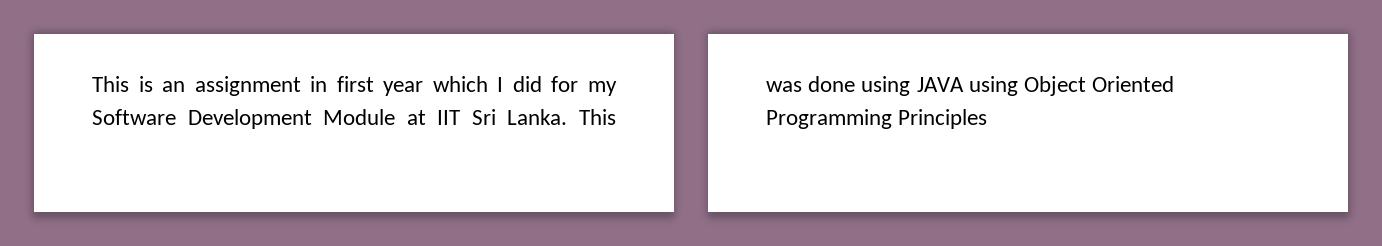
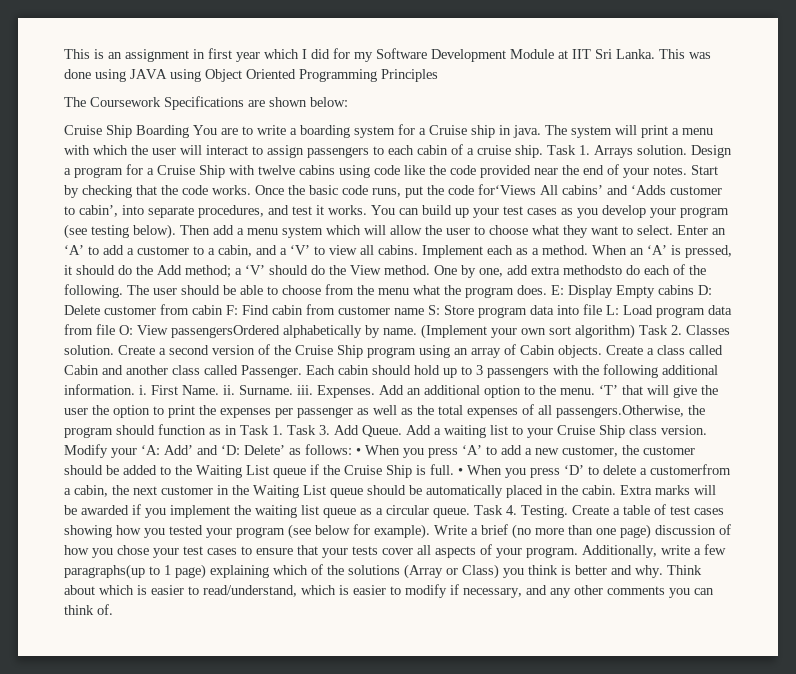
+ The Coursework Specifications are shown below:
+ Cruise Ship Boarding You are to write a boarding system for a Cruise ship in java. The system will print a menu with which the user will interact to assign passengers to each cabin of a cruise ship. Task 1. Arrays solution. Design a program for a Cruise Ship with twelve cabins using code like the code provided near the end of your notes. Start by checking that the code works. Once the basic code runs, put the code for‘Views All cabins’ and ‘Adds customer to cabin’, into separate procedures, and test it works. You can build up your test cases as you develop your program (see testing below). Then add a menu system which will allow the user to choose what they want to select. Enter an ‘A’ to add a customer to a cabin, and a ‘V’ to view all cabins. Implement each as a method. When an ‘A’ is pressed, it should do the Add method; a ‘V’ should do the View method. One by one, add extra methodsto do each of the following. The user should be able to choose from the menu what the program does. E: Display Empty cabins D: Delete customer from cabin F: Find cabin from customer name S: Store program data into file L: Load program data from file O: View passengersOrdered alphabetically by name. (Implement your own sort algorithm) Task 2. Classes solution. Create a second version of the Cruise Ship program using an array of Cabin objects. Create a class called Cabin and another class called Passenger. Each cabin should hold up to 3 passengers with the following additional information. i. First Name. ii. Surname. iii. Expenses. Add an additional option to the menu. ‘T’ that will give the user the option to print the expenses per passenger as well as the total expenses of all passengers.Otherwise, the program should function as in Task 1. Task 3. Add Queue. Add a waiting list to your Cruise Ship class version. Modify your ‘A: Add’ and ‘D: Delete’ as follows: • When you press ‘A’ to add a new customer, the customer should be added to the Waiting List queue if the Cruise Ship is full. • When you press ‘D’ to delete a customerfrom a cabin, the next customer in the Waiting List queue should be automatically placed in the cabin. Extra marks will be awarded if you implement the waiting list queue as a circular queue. Task 4. Testing. Create a table of test cases showing how you tested your program (see below for example). Write a brief (no more than one page) discussion of how you chose your test cases to ensure that your tests cover all aspects of your program. Additionally, write a few paragraphs(up to 1 page) explaining which of the solutions (Array or Class) you think is better and why. Think about which is easier to read/understand, which is easier to modify if necessary, and any other comments you can think of.

